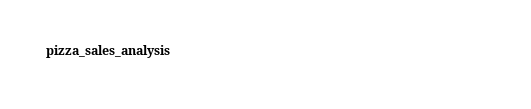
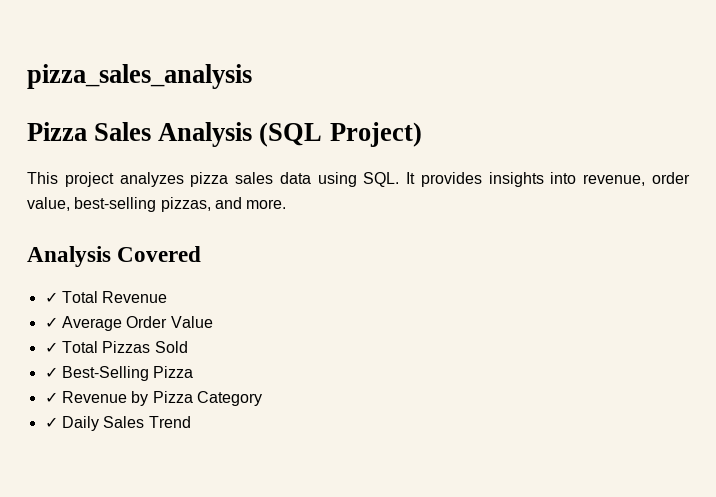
+ Pizza Sales Analysis (SQL Project)
+ This project analyzes pizza sales data using SQL. It provides insights into revenue, order value, best-selling pizzas, and more.
+ Analysis Covered
+ ✓ Total Revenue
+ ✓ Average Order Value
+ ✓ Total Pizzas Sold
+ ✓ Best-Selling Pizza
+ ✓ Revenue by Pizza Category
+ ✓ Daily Sales Trend

